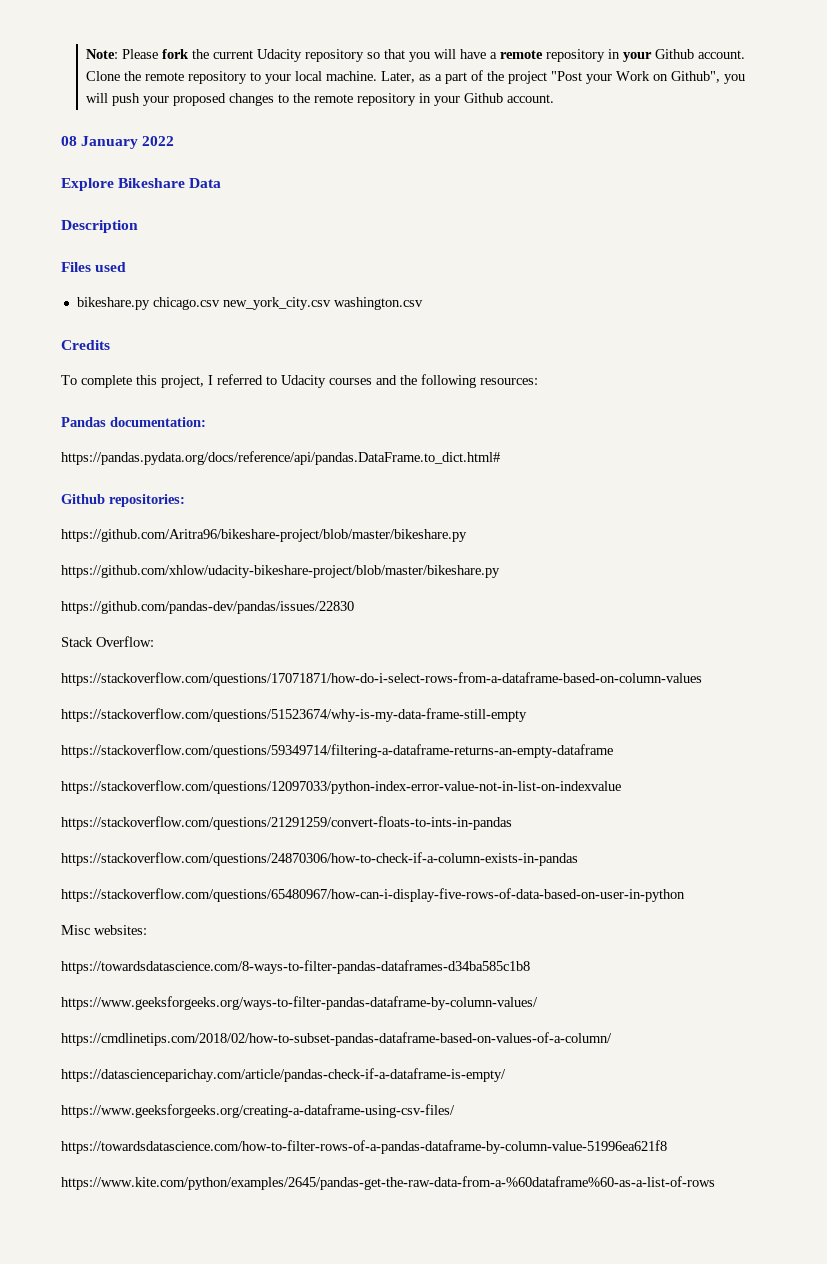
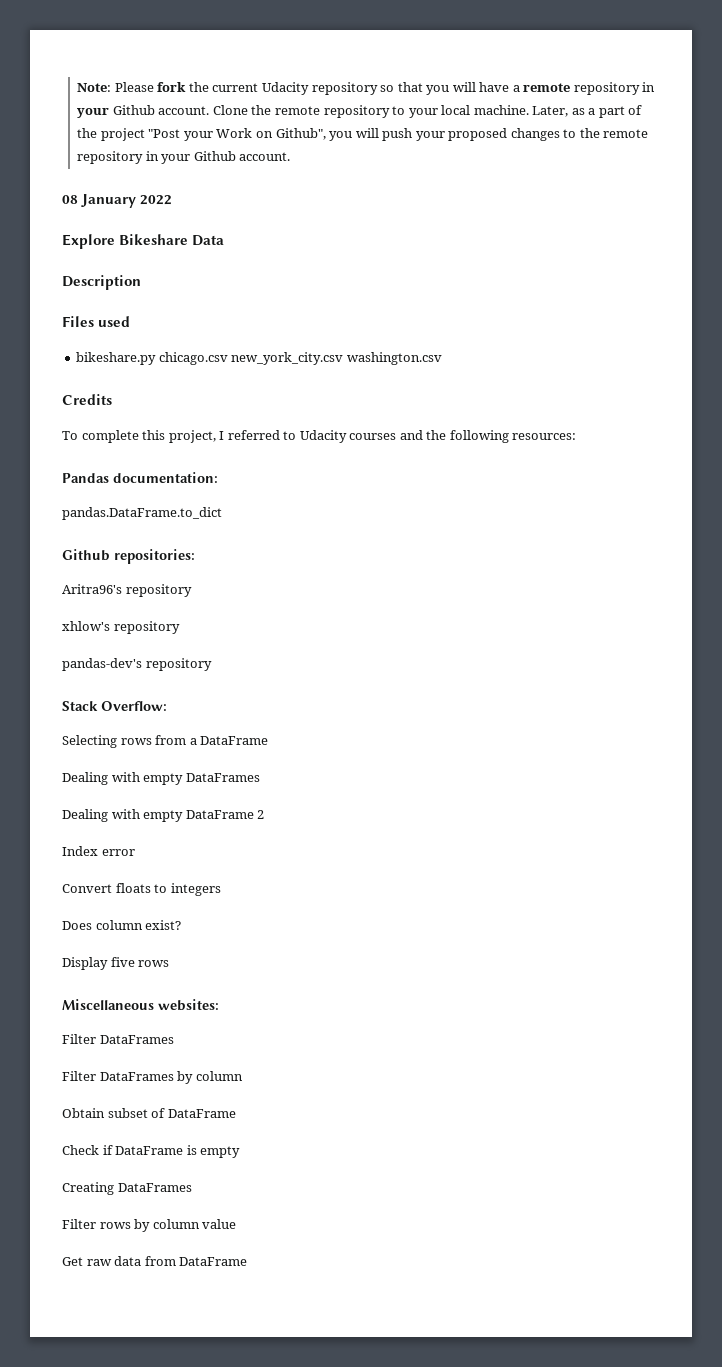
- https://pandas.pydata.org/docs/reference/api/pandas.DataFrame.to_dict.html#
+ pandas.DataFrame.to_dict
- https://github.com/Aritra96/bikeshare-project/blob/master/bikeshare.py
- https://github.com/xhlow/udacity-bikeshare-project/blob/master/bikeshare.py
- https://github.com/pandas-dev/pandas/issues/22830
+ Aritra96's repository
+ xhlow's repository
+ pandas-dev's repository
  Stack Overflow:
- https://stackoverflow.com/questions/17071871/how-do-i-select-rows-from-a-dataframe-based-on-column-values
- https://stackoverflow.com/questions/51523674/why-is-my-data-frame-still-empty
- https://stackoverflow.com/questions/59349714/filtering-a-dataframe-returns-an-empty-dataframe
- https://stackoverflow.com/questions/12097033/python-index-error-value-not-in-list-on-indexvalue
- https://stackoverflow.com/questions/21291259/convert-floats-to-ints-in-pandas
- https://stackoverflow.com/questions/24870306/how-to-check-if-a-column-exists-in-pandas
- https://stackoverflow.com/questions/65480967/how-can-i-display-five-rows-of-data-based-on-user-in-python
- Misc websites:
- https://towardsdatascience.com/8-ways-to-filter-pandas-dataframes-d34ba585c1b8
- https://www.geeksforgeeks.org/ways-to-filter-pandas-dataframe-by-column-values/
- https://cmdlinetips.com/2018/02/how-to-subset-pandas-dataframe-based-on-values-of-a-column/
- https://datascienceparichay.com/article/pandas-check-if-a-dataframe-is-empty/
- https://www.geeksforgeeks.org/creating-a-dataframe-using-csv-files/
- https://towardsdatascience.com/how-to-filter-rows-of-a-pandas-dataframe-by-column-value-51996ea621f8
- https://www.kite.com/python/examples/2645/pandas-get-the-raw-data-from-a-%60dataframe%60-as-a-list-of-rows
+ Selecting rows from a DataFrame
+ Dealing with empty DataFrames
+ Dealing with empty DataFrame 2
+ Index error
+ Convert floats to integers
+ Does column exist?
+ Display five rows
+ Miscellaneous websites:
+ Filter DataFrames
+ Filter DataFrames by column
+ Obtain subset of DataFrame
+ Check if DataFrame is empty
+ Creating DataFrames
+ Filter rows by column value
+ Get raw data from DataFrame

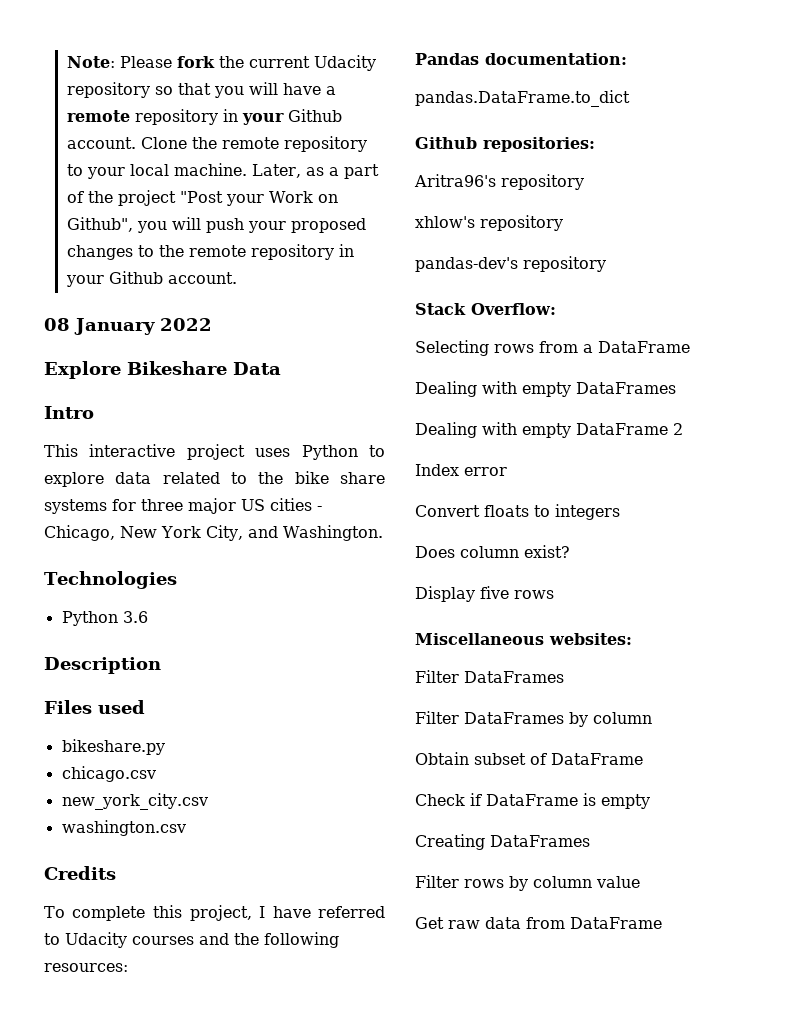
+ Intro
+ This interactive project uses Python to explore data related to the bike share systems for three major US cities - Chicago, New York City, and Washington.
+ Technologies
+ Python 3.6
- bikeshare.py chicago.csv new_york_city.csv washington.csv
+ bikeshare.py
+ chicago.csv
+ new_york_city.csv
+ washington.csv
- To complete this project, I referred to Udacity courses and the following resources:
+ To complete this project, I have referred to Udacity courses and the following resources:

